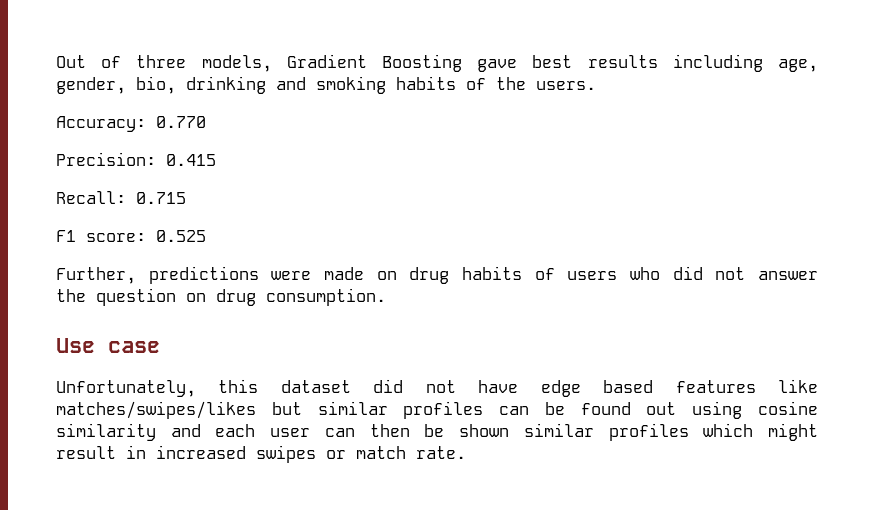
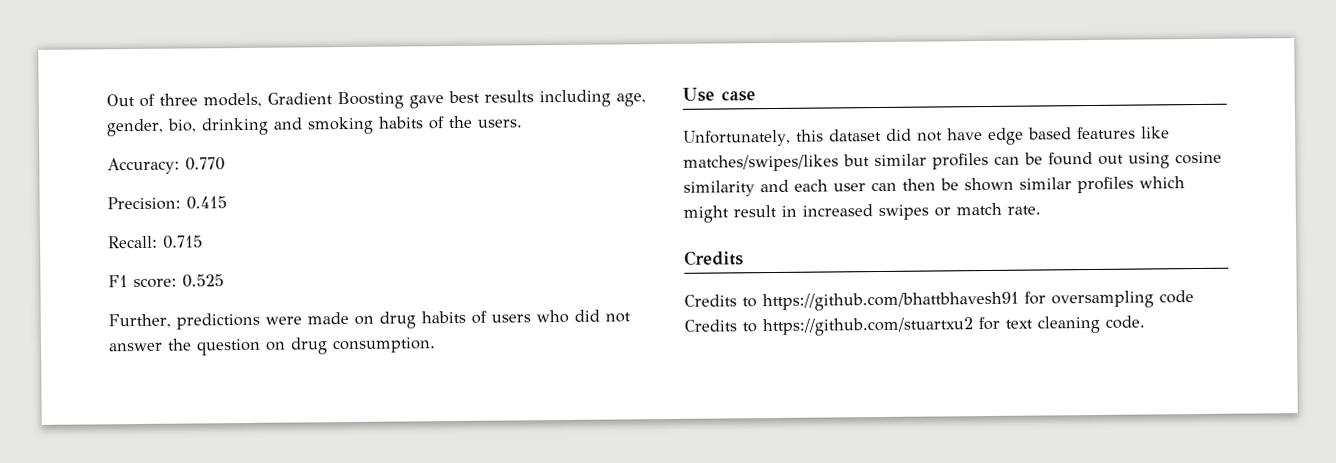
  Unfortunately, this dataset did not have edge based features like matches/swipes/likes but similar profiles can be found out using cosine similarity and each user can then be shown similar profiles which might result in increased swipes or match rate.
+ Credits
+ Credits to https://github.com/bhattbhavesh91 for oversampling code Credits to https://github.com/stuartxu2 for text cleaning code.

